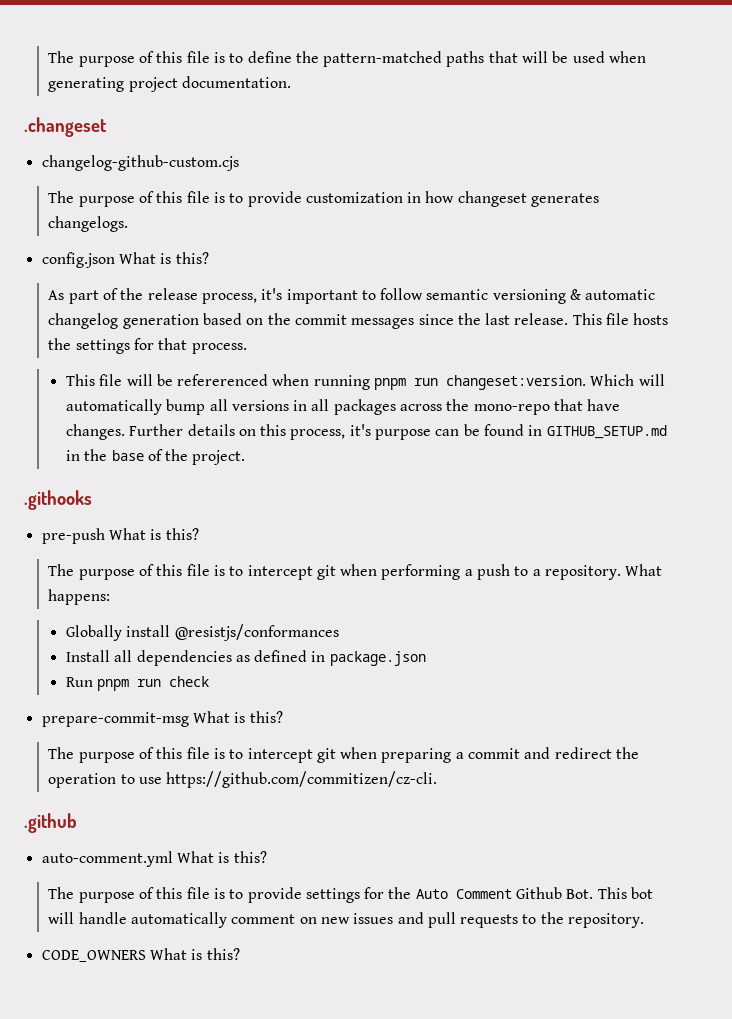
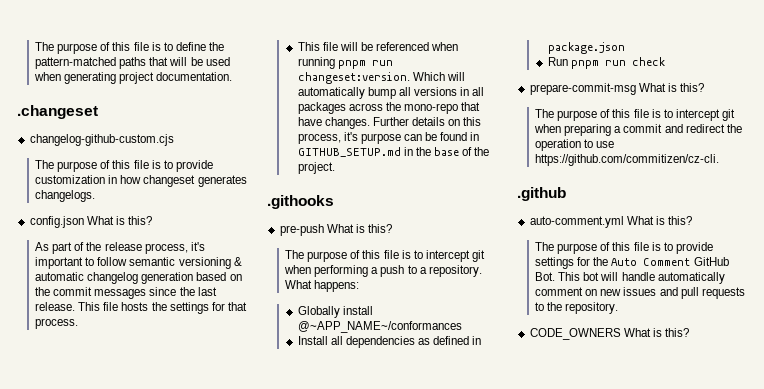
- This file will be refererenced when running pnpm run changeset:version.
+ This file will be referenced when running pnpm run changeset:version.
- Globally install @resistjs/conformances
+ Globally install @~APP_NAME~/conformances
- The purpose of this file is to provide settings for the Auto Comment Github Bot. This bot will handle automatically comment on new issues and pull requests to the repository.
+ The purpose of this file is to provide settings for the Auto Comment GitHub Bot. This bot will handle automatically comment on new issues and pull requests to the repository.

